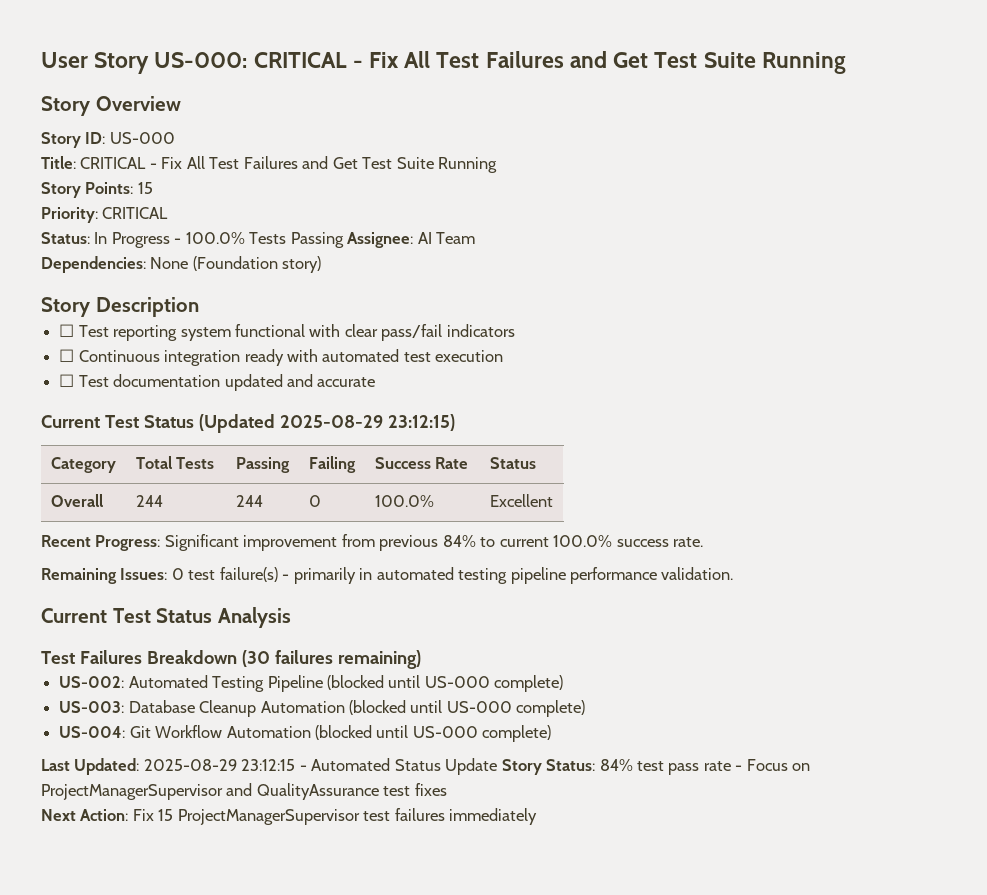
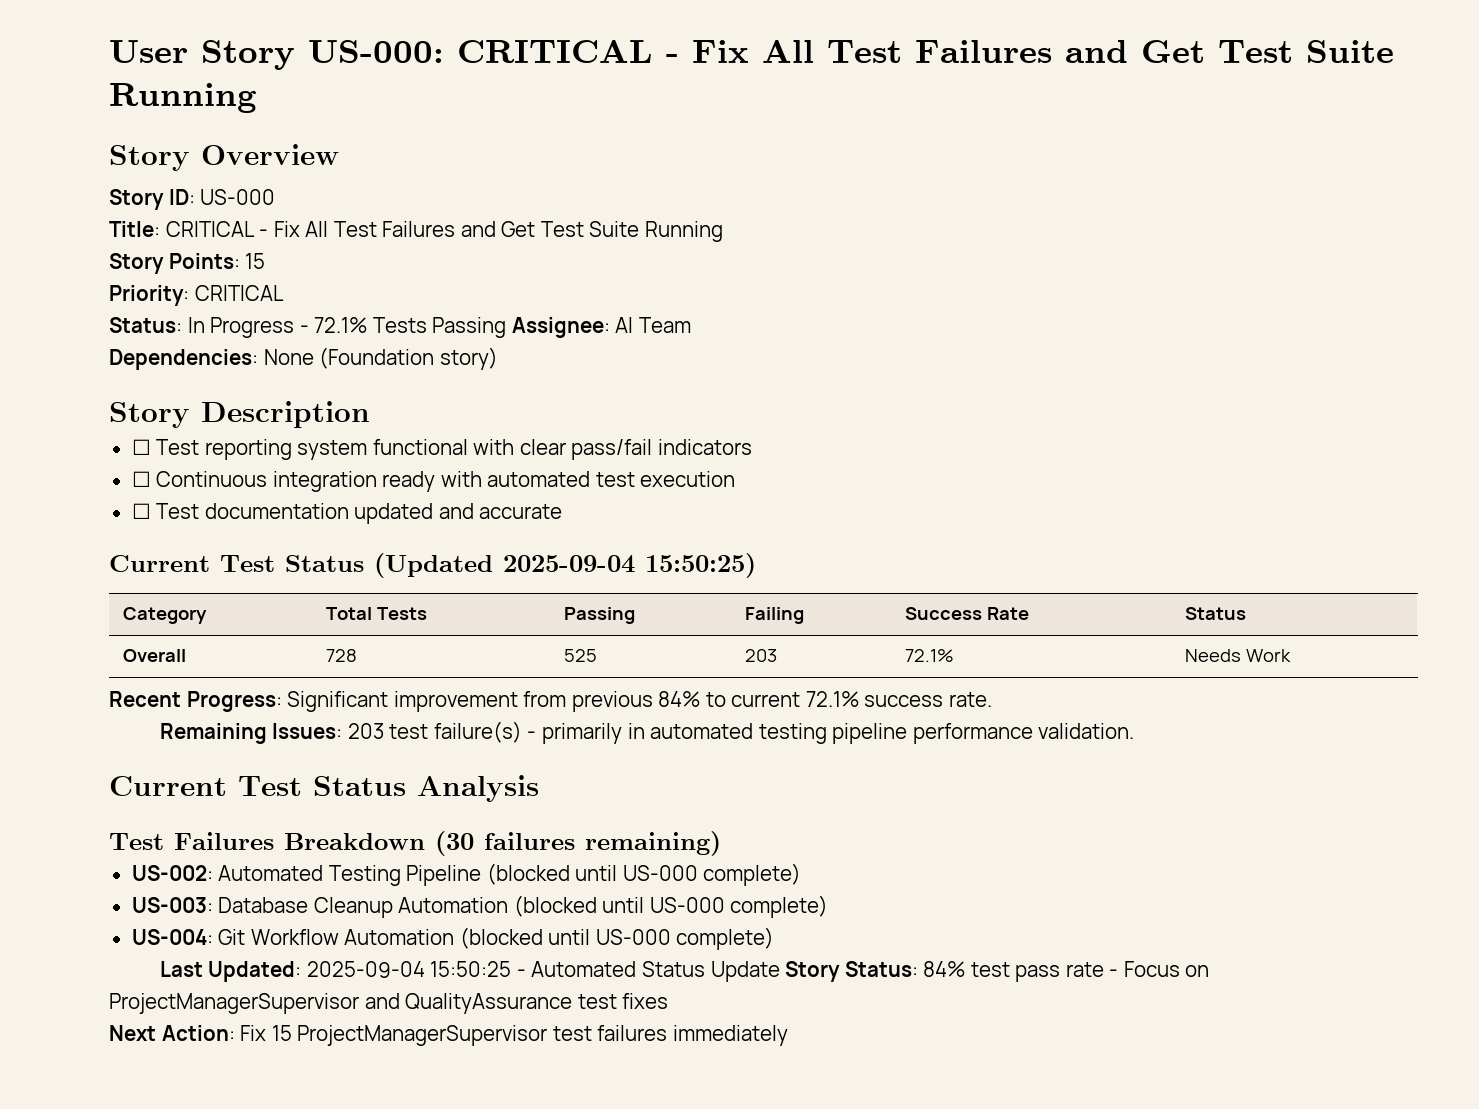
- Status: In Progress - 100.0% Tests Passing Assignee: AI Team
+ Status: In Progress - 72.1% Tests Passing Assignee: AI Team
- Current Test Status (Updated 2025-08-29 23:12:15)
+ Current Test Status (Updated 2025-09-04 15:50:25)
- Overall | 244 | 244 | 0 | 100.0% | Excellent
+ Overall | 728 | 525 | 203 | 72.1% | Needs Work
- Recent Progress: Significant improvement from previous 84% to current 100.0% success rate.
+ Recent Progress: Significant improvement from previous 84% to current 72.1% success rate.
- Remaining Issues: 0 test failure(s) - primarily in automated testing pipeline performance validation.
+ Remaining Issues: 203 test failure(s) - primarily in automated testing pipeline performance validation.
- Last Updated: 2025-08-29 23:12:15 - Automated Status Update Story Status: 84% test pass rate - Focus on ProjectManagerSupervisor and QualityAssurance test fixes
+ Last Updated: 2025-09-04 15:50:25 - Automated Status Update Story Status: 84% test pass rate - Focus on ProjectManagerSupervisor and QualityAssurance test fixes

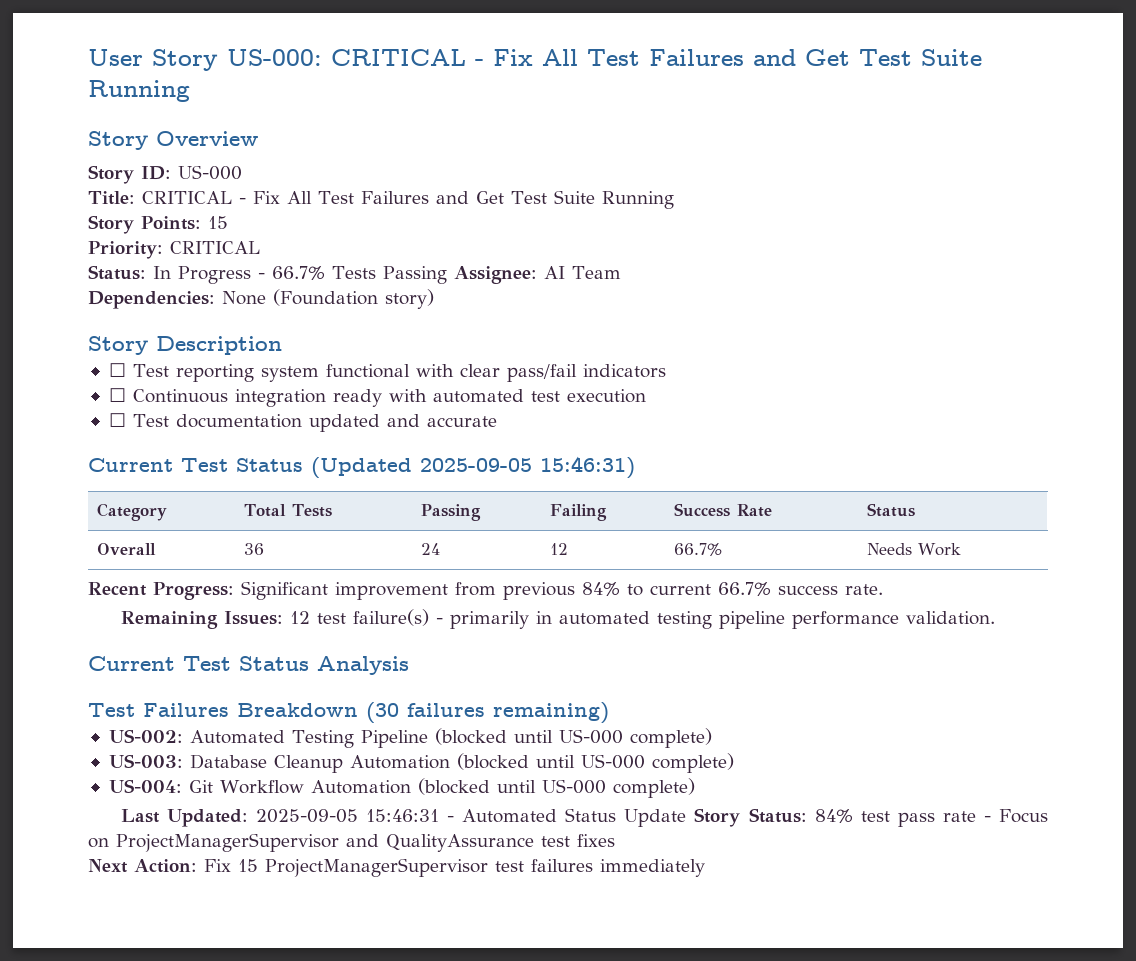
- Status: In Progress - 72.1% Tests Passing Assignee: AI Team
+ Status: In Progress - 66.7% Tests Passing Assignee: AI Team
- Current Test Status (Updated 2025-09-04 15:50:25)
+ Current Test Status (Updated 2025-09-05 15:46:31)
- Overall | 728 | 525 | 203 | 72.1% | Needs Work
+ Overall | 36 | 24 | 12 | 66.7% | Needs Work
- Recent Progress: Significant improvement from previous 84% to current 72.1% success rate.
+ Recent Progress: Significant improvement from previous 84% to current 66.7% success rate.
- Remaining Issues: 203 test failure(s) - primarily in automated testing pipeline performance validation.
+ Remaining Issues: 12 test failure(s) - primarily in automated testing pipeline performance validation.
- Last Updated: 2025-09-04 15:50:25 - Automated Status Update Story Status: 84% test pass rate - Focus on ProjectManagerSupervisor and QualityAssurance test fixes
+ Last Updated: 2025-09-05 15:46:31 - Automated Status Update Story Status: 84% test pass rate - Focus on ProjectManagerSupervisor and QualityAssurance test fixes

